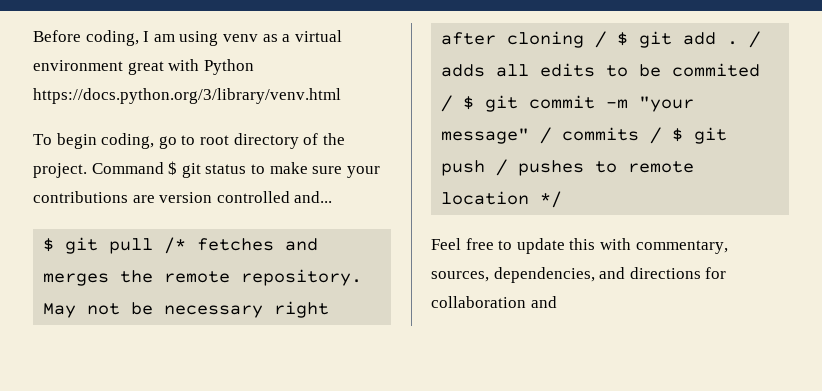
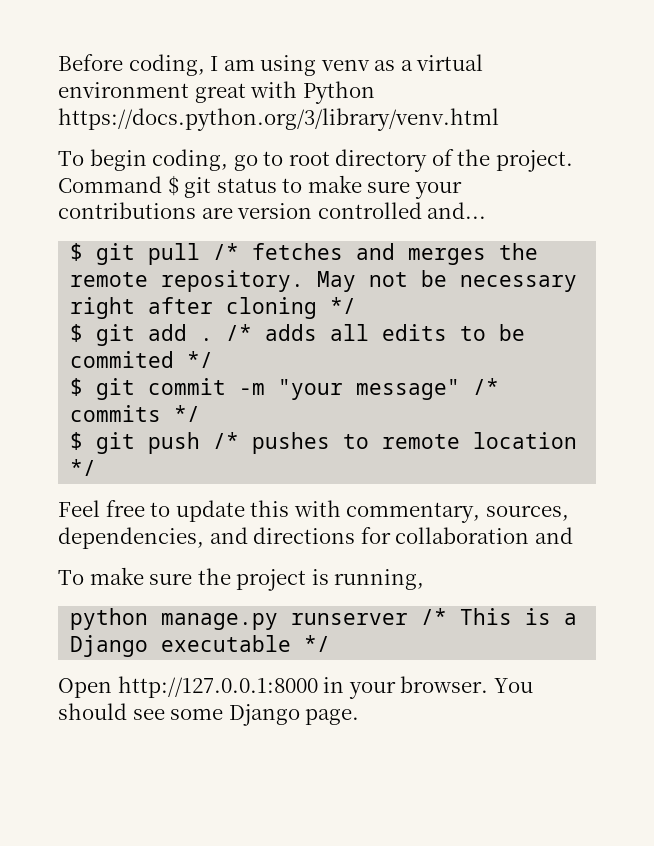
- May not be necessary right after cloning / $ git add .
+ May not be necessary right after cloning */
+ $ git add .
- / adds all edits to be commited / $ git commit -m "your message" / commits / $ git push / pushes to remote location */
+ /* adds all edits to be commited */
+ $ git commit -m "your message" /* commits */
+ $ git push /* pushes to remote location */
+ To make sure the project is running,
+ python manage.py runserver /* This is a Django executable */
+ Open http://127.0.0.1:8000 in your browser. You should see some Django page.

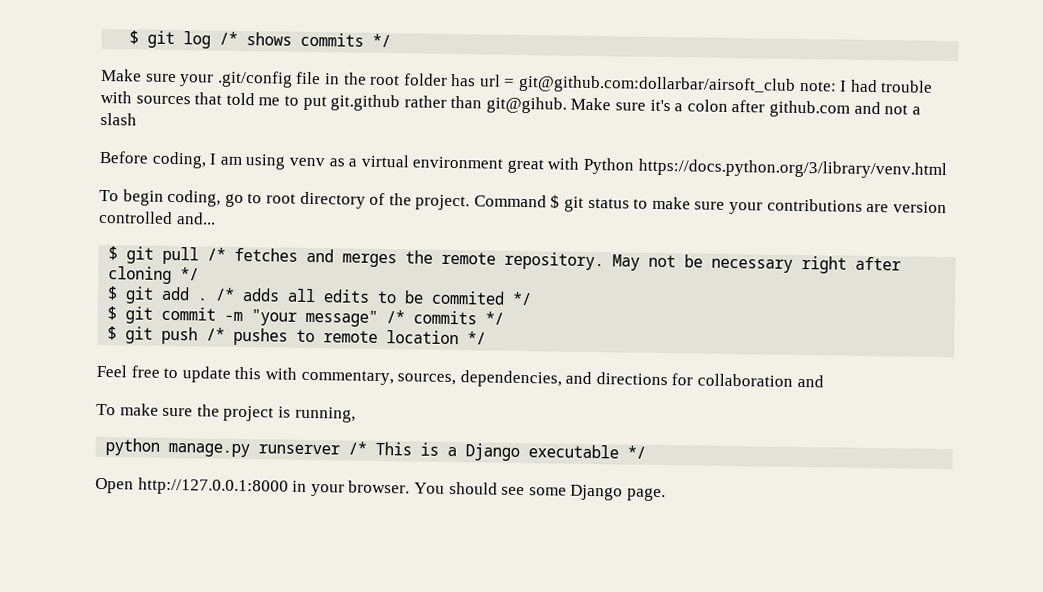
+ $ git log /* shows commits */
+ Make sure your .git/config file in the root folder has url = git@github.com:dollarbar/airsoft_club note: I had trouble with sources that told me to put git.github rather than git@gihub. Make sure it's a colon after github.com and not a slash

